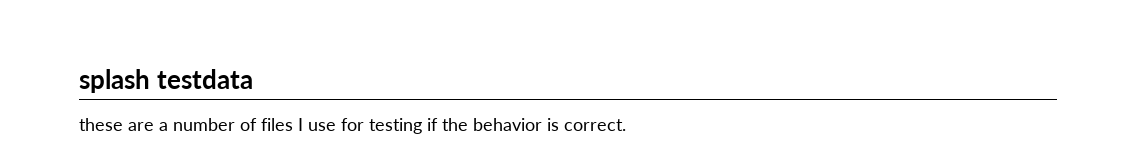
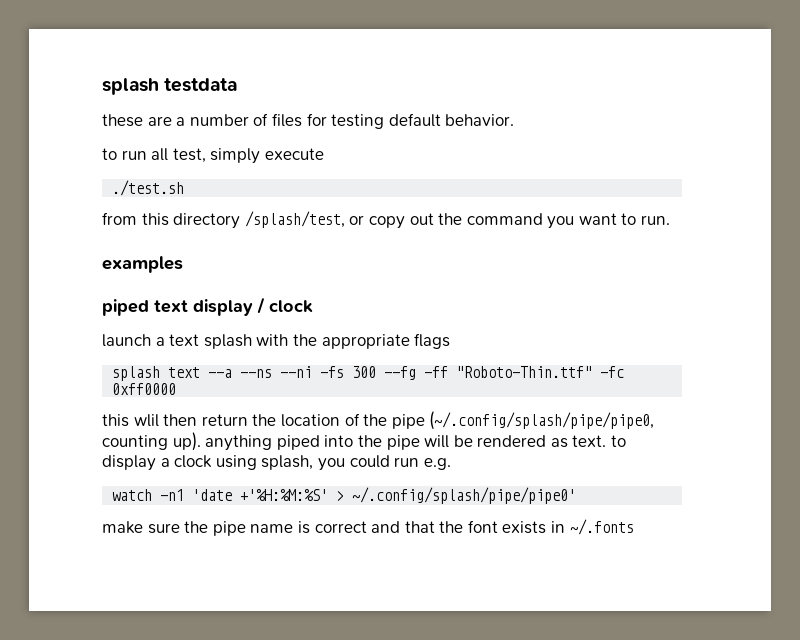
- these are a number of files I use for testing if the behavior is correct.
+ these are a number of files for testing default behavior.
+ to run all test, simply execute
+ ./test.sh
+ from this directory /splash/test, or copy out the command you want to run.
+ examples
+ piped text display / clock
+ launch a text splash with the appropriate flags
+ splash text --a --ns --ni -fs 300 --fg -ff "Roboto-Thin.ttf" -fc 0xff0000
+ this wlil then return the location of the pipe (~/.config/splash/pipe/pipe0, counting up). anything piped into the pipe will be rendered as text. to display a clock using splash, you could run e.g.
+ watch -n1 'date +'%H:%M:%S' > ~/.config/splash/pipe/pipe0'
+ make sure the pipe name is correct and that the font exists in ~/.fonts

